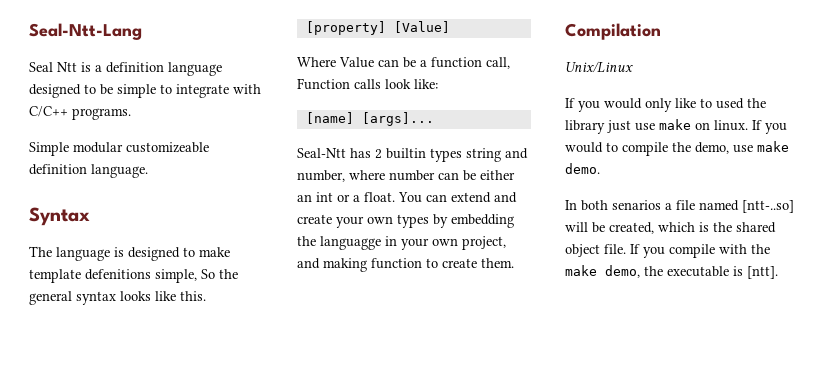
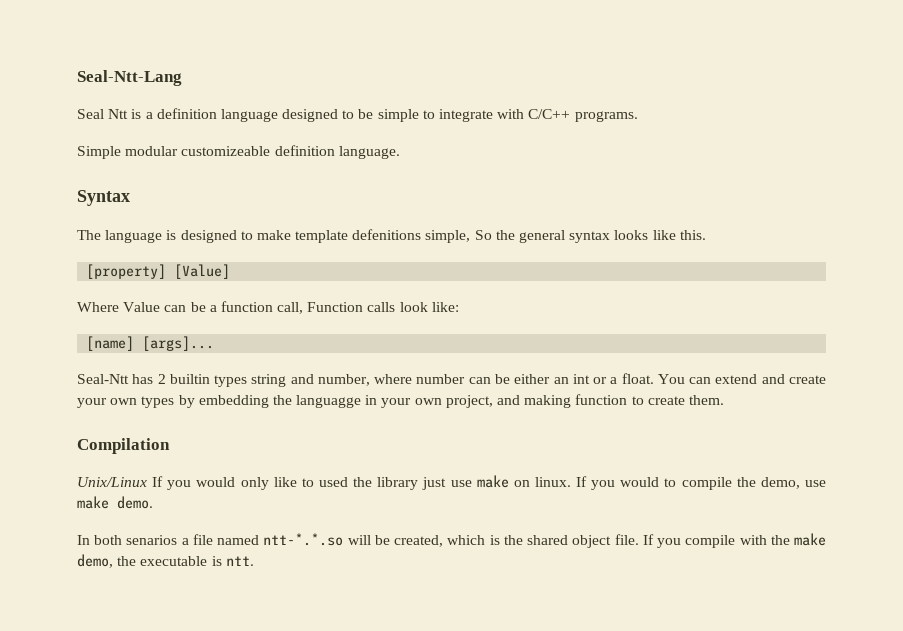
- Unix/Linux
- If you would only like to used the library just use make on linux.
+ Unix/Linux If you would only like to used the library just use make on linux.
- In both senarios a file named [ntt-..so] will be created, which is the shared object file.
+ In both senarios a file named ntt-*.*.so will be created, which is the shared object file.
- If you compile with the make demo, the executable is [ntt].
+ If you compile with the make demo, the executable is ntt.

